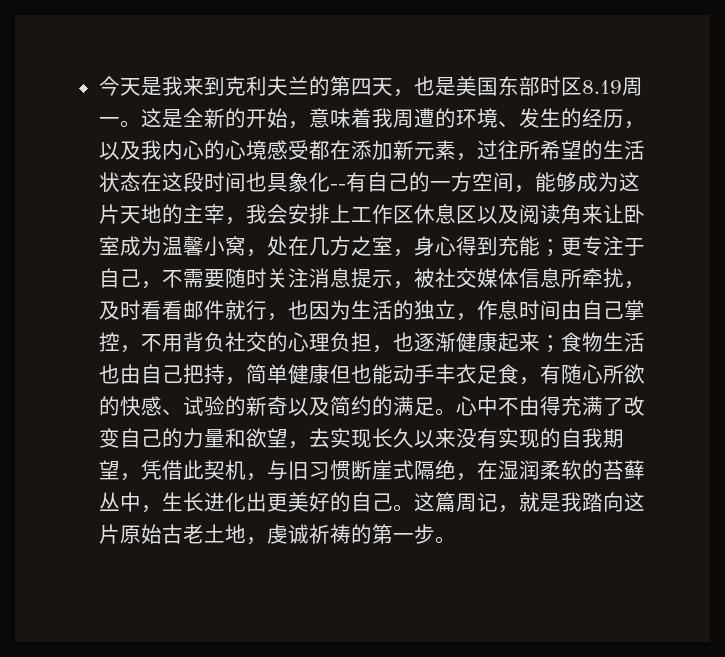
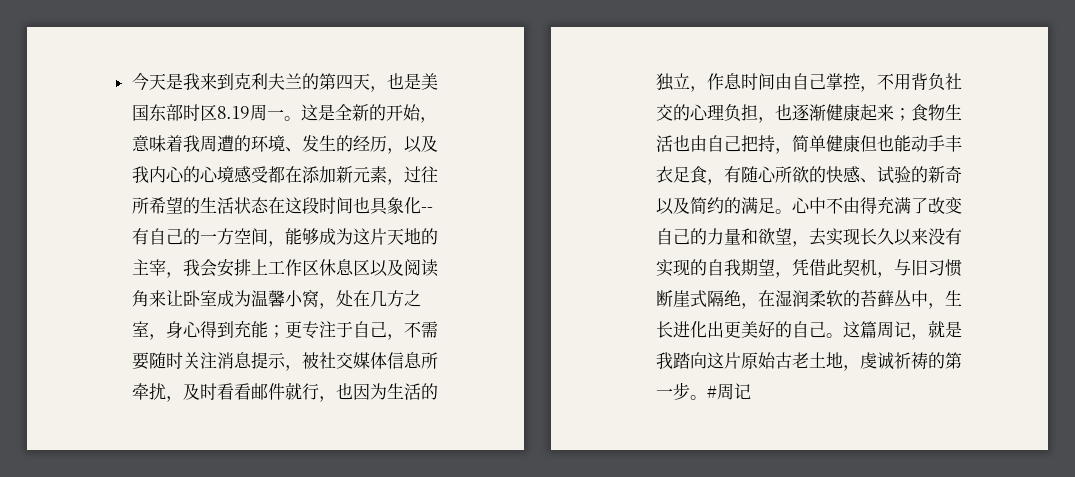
+ #周记

